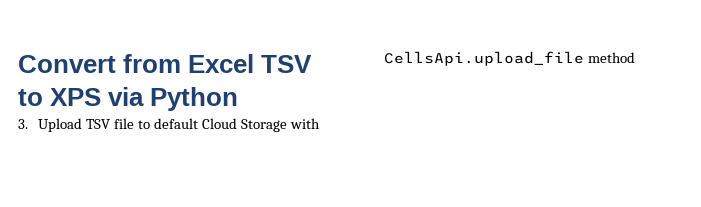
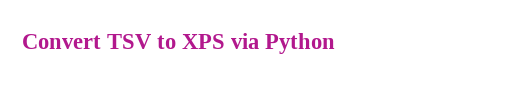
- Convert from Excel TSV to XPS via Python
+ Convert TSV to XPS via Python
- 3. Upload TSV file to default Cloud Storage with CellsApi.upload_file method

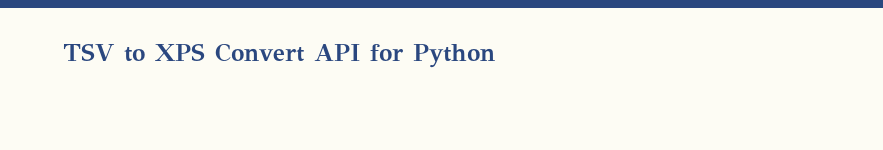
- Convert TSV to XPS via Python
+ TSV to XPS Convert API for Python

